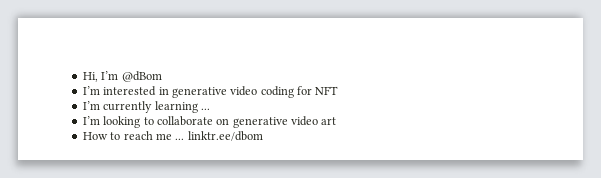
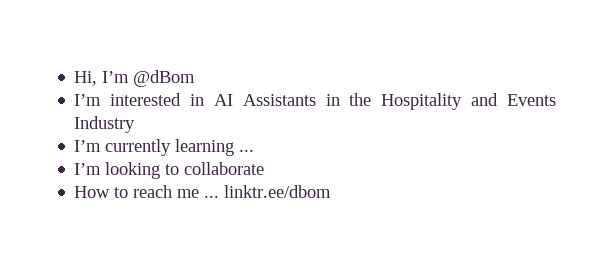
- I’m interested in generative video coding for NFT
+ I’m interested in AI Assistants in the Hospitality and Events Industry
- I’m looking to collaborate on generative video art
+ I’m looking to collaborate

